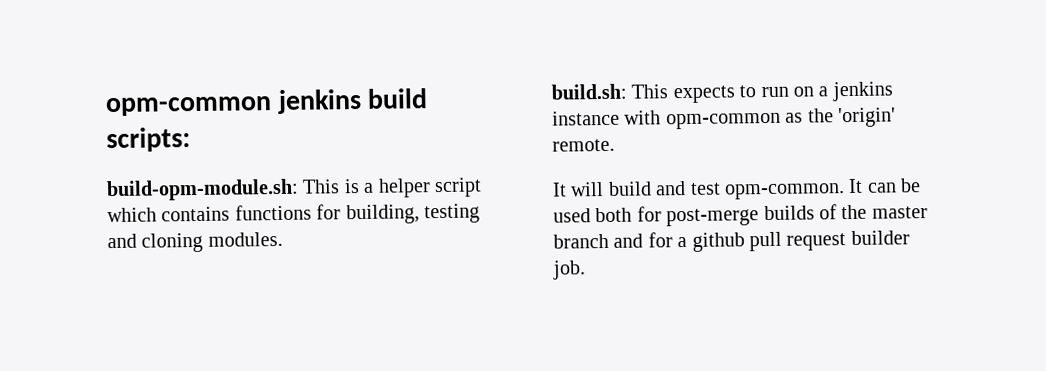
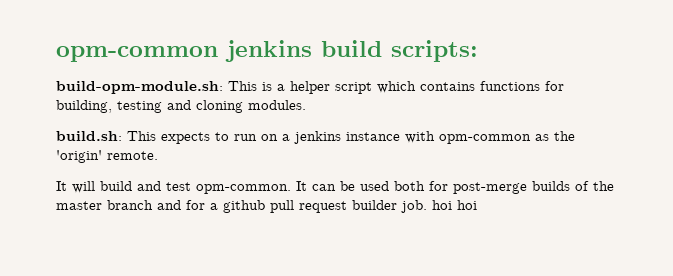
- It can be used both for post-merge builds of the master branch and for a github pull request builder job.
+ It can be used both for post-merge builds of the master branch and for a github pull request builder job. hoi hoi

